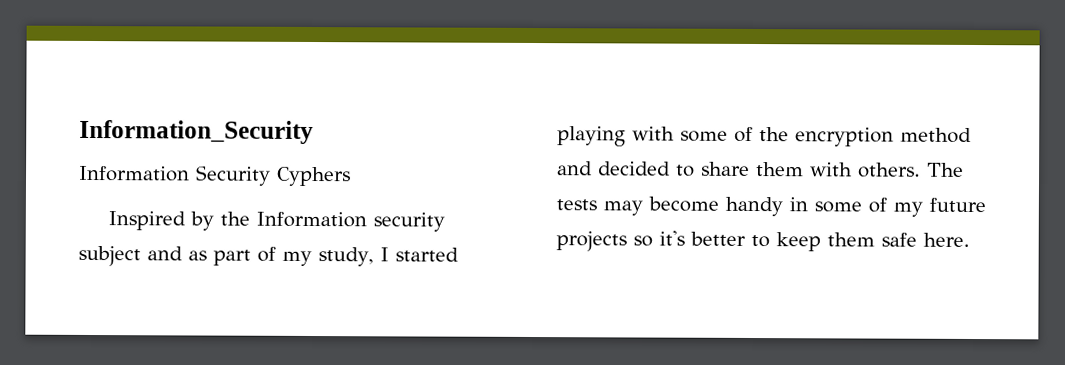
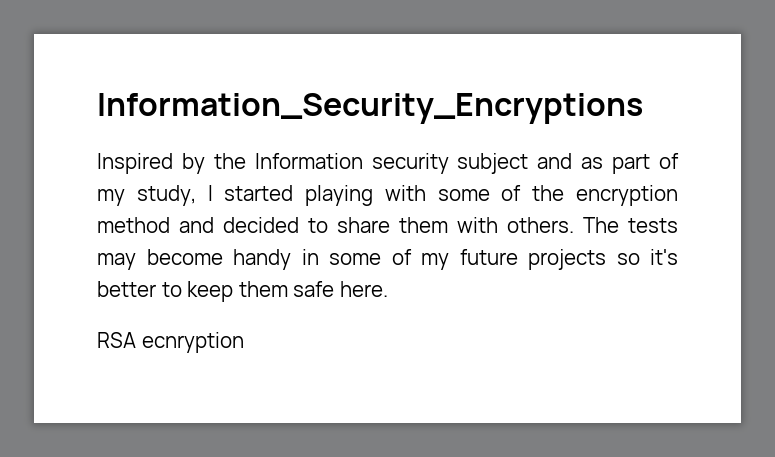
- Information_Security
- Information Security Cyphers
+ Information_Security_Encryptions
+ RSA ecnryption

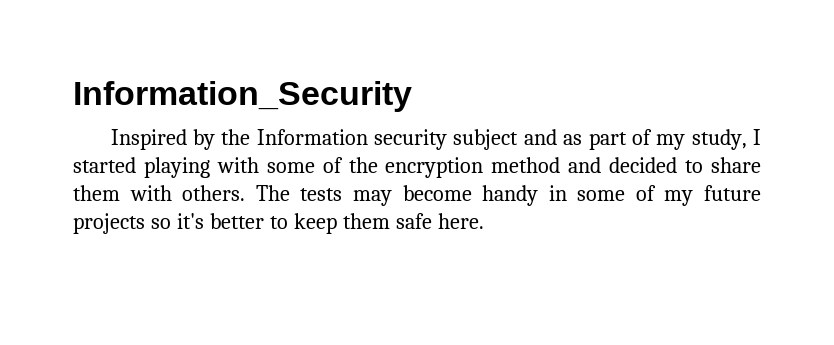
- Information_Security_Encryptions
+ Information_Security
- RSA ecnryption

